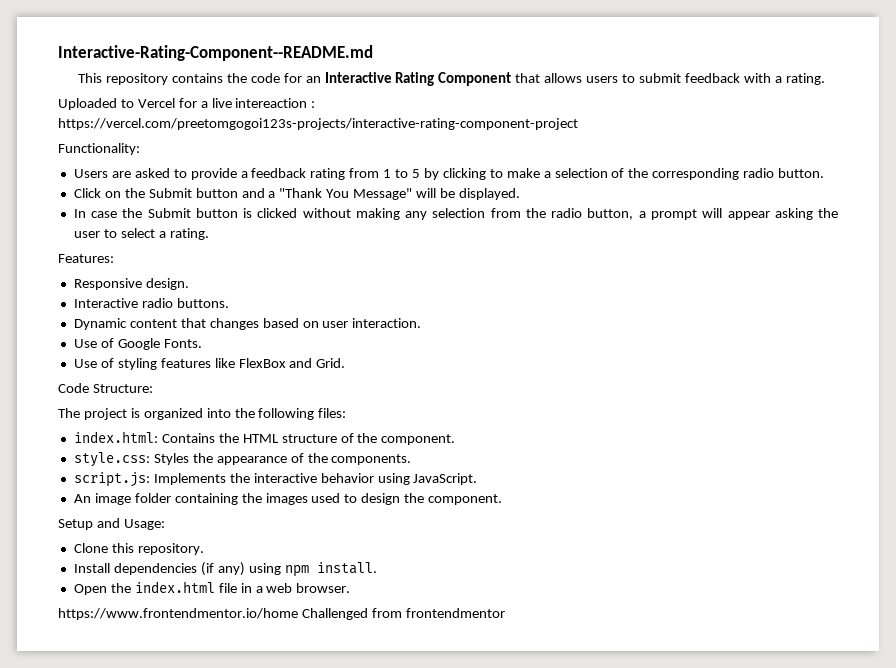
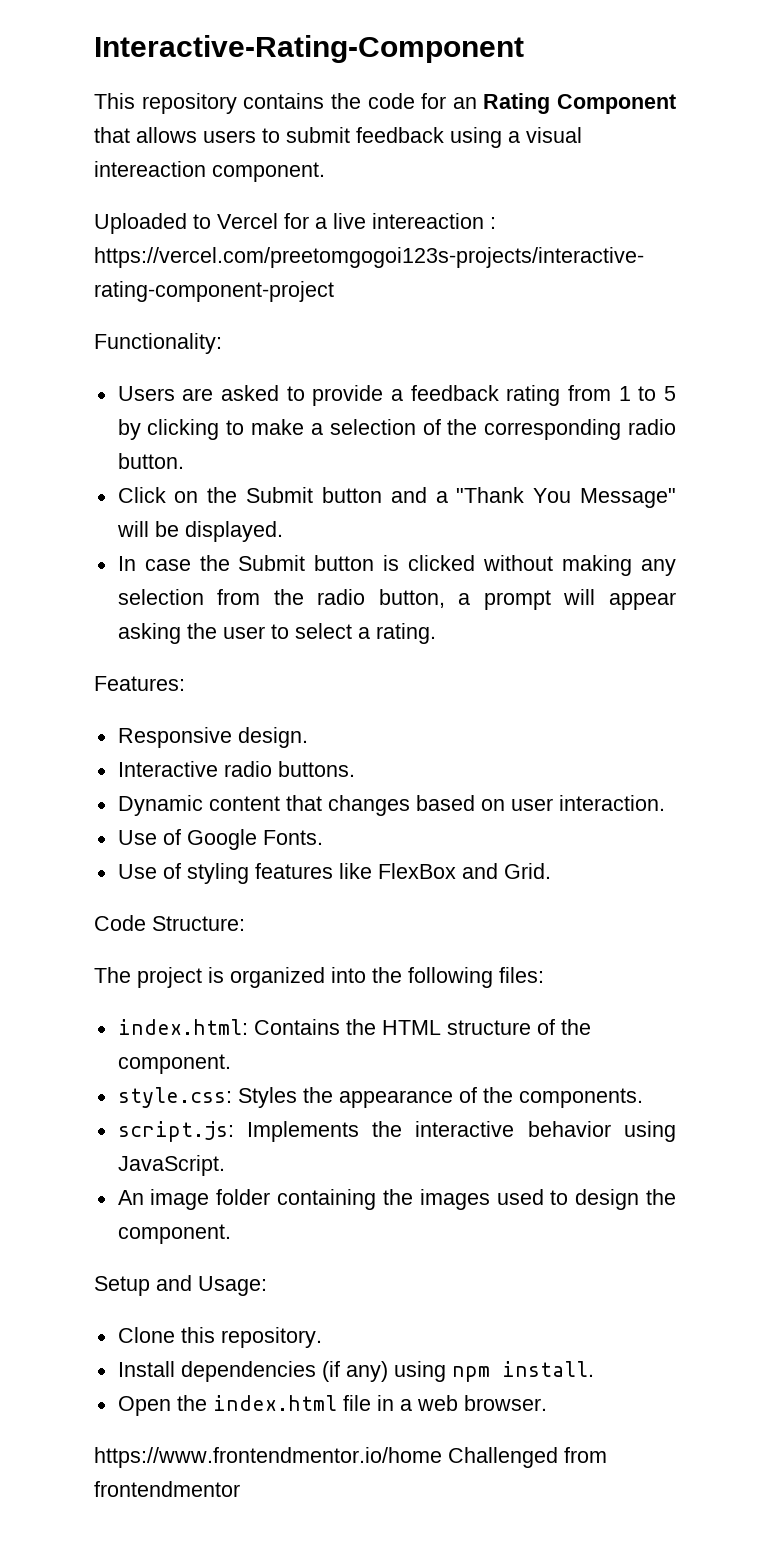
- Interactive-Rating-Component--README.md
+ Interactive-Rating-Component
- This repository contains the code for an Interactive Rating Component that allows users to submit feedback with a rating.
+ This repository contains the code for an Rating Component that allows users to submit feedback using a visual intereaction component.

